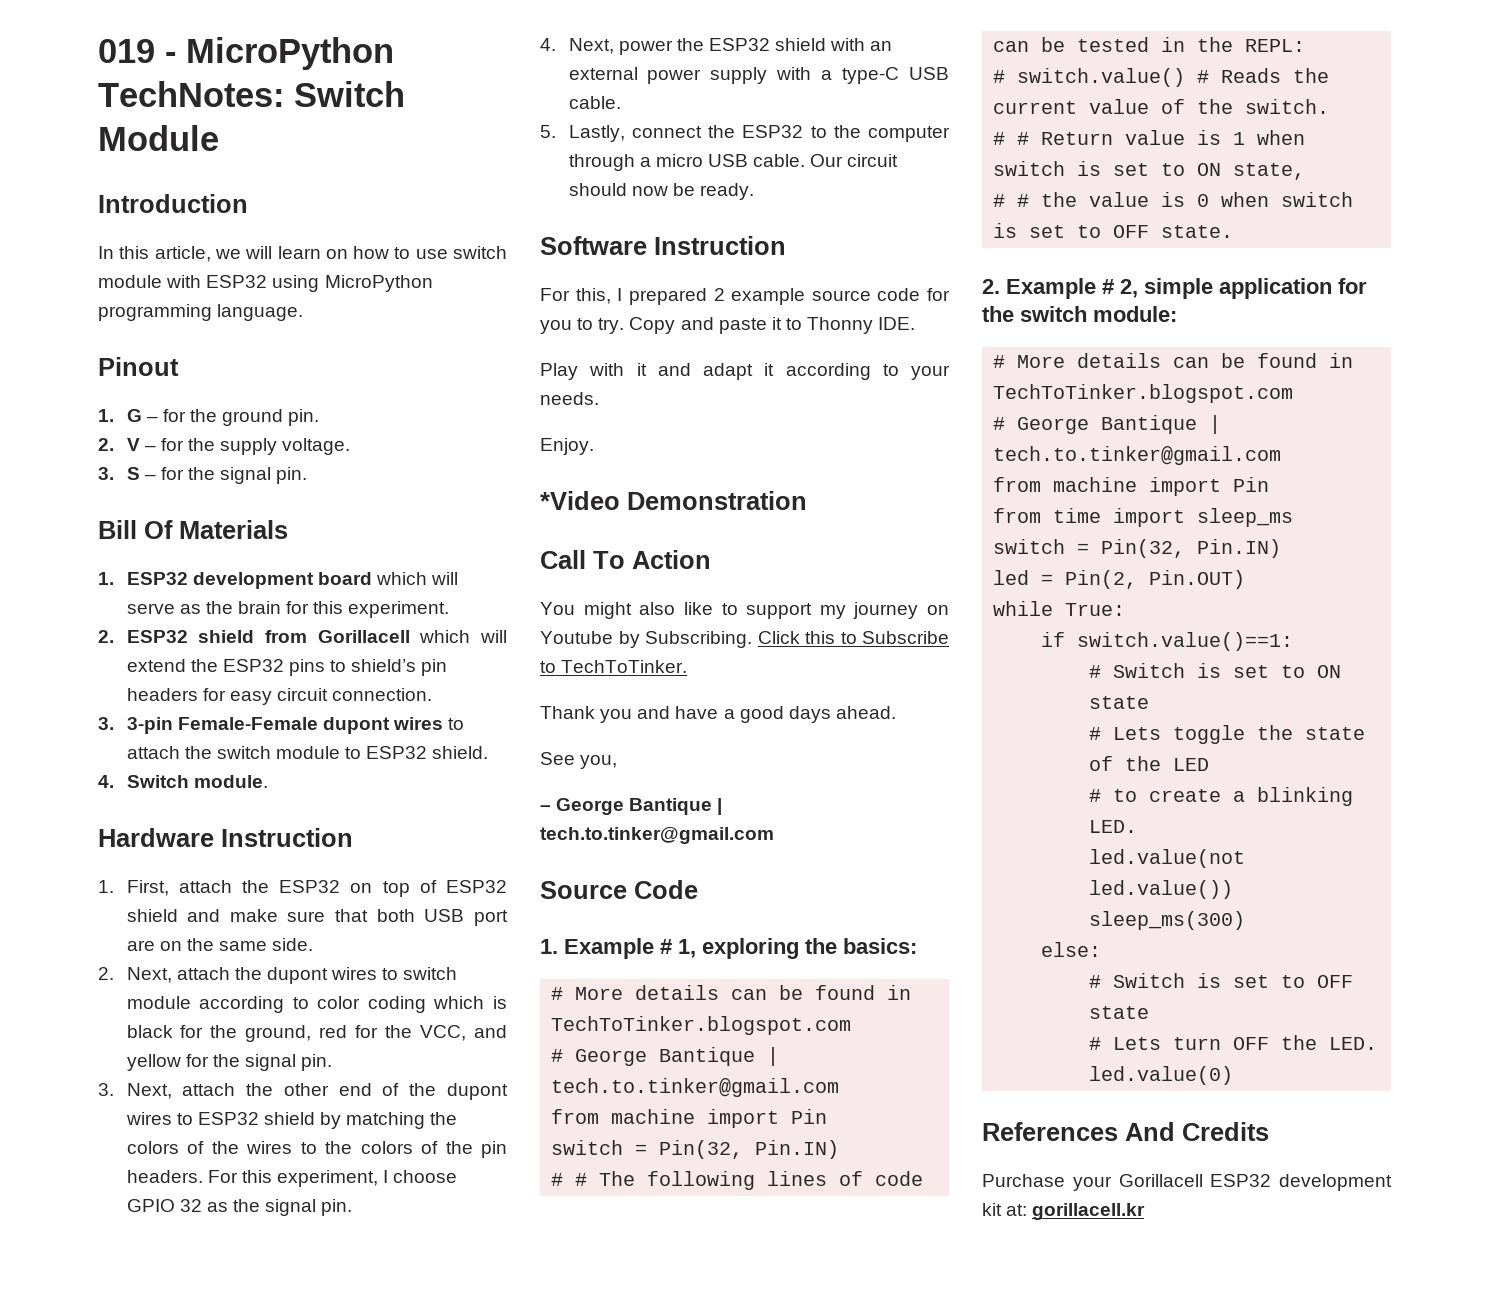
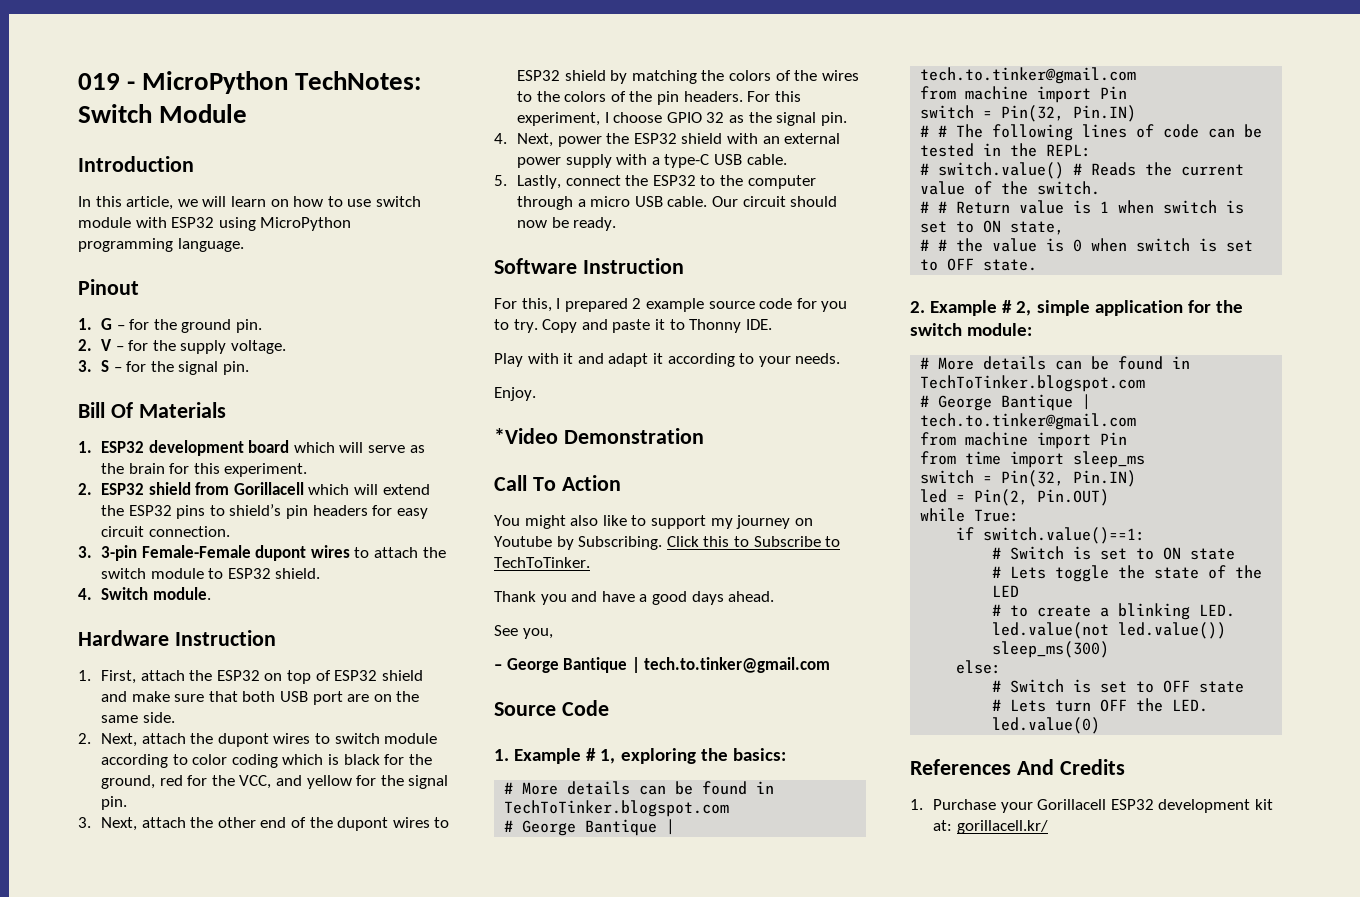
- Purchase your Gorillacell ESP32 development kit at: gorillacell.kr
+ 1. Purchase your Gorillacell ESP32 development kit at: gorillacell.kr/

